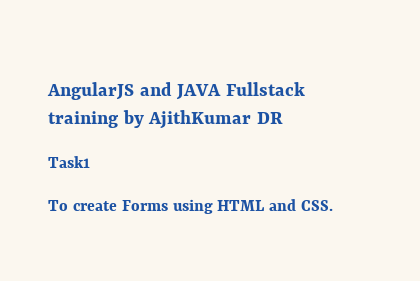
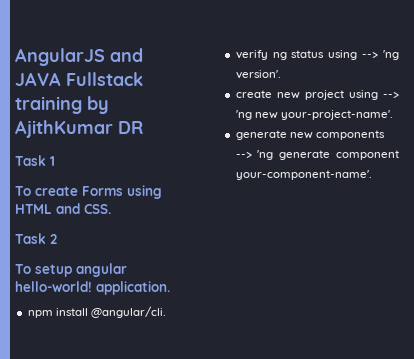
- Task1
+ Task 1
+ Task 2
+ To setup angular hello-world! application.
+ npm install @angular/cli.
+ verify ng status using --> 'ng version'.
+ create new project using --> 'ng new your-project-name'.
+ generate new components --> 'ng generate component your-component-name'.

